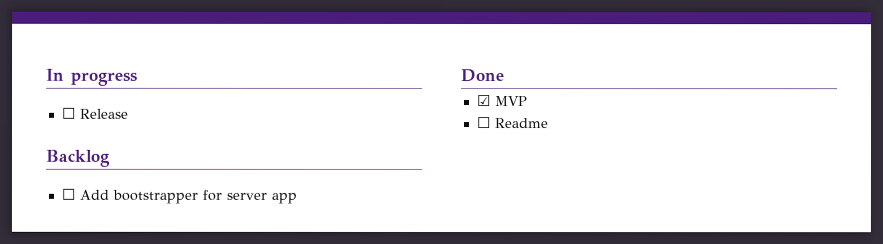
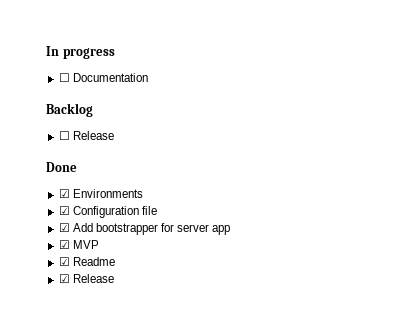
- ☐ Release
+ ☐ Documentation
- ☐ Add bootstrapper for server app
+ ☐ Release
+ Done
+ ☑ Environments
+ ☑ Configuration file
+ ☑ Add bootstrapper for server app
- Done
- ☐ Readme
+ ☑ Readme
+ ☑ Release

